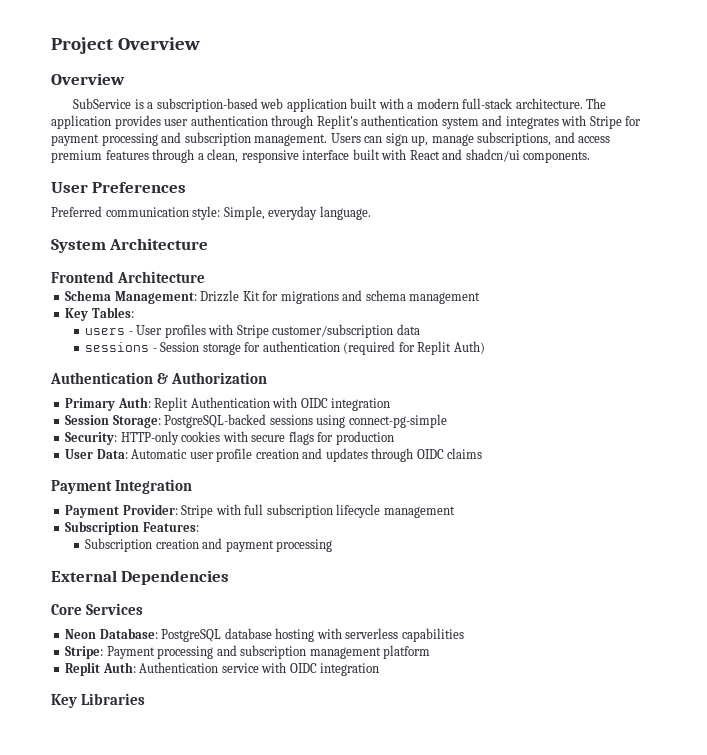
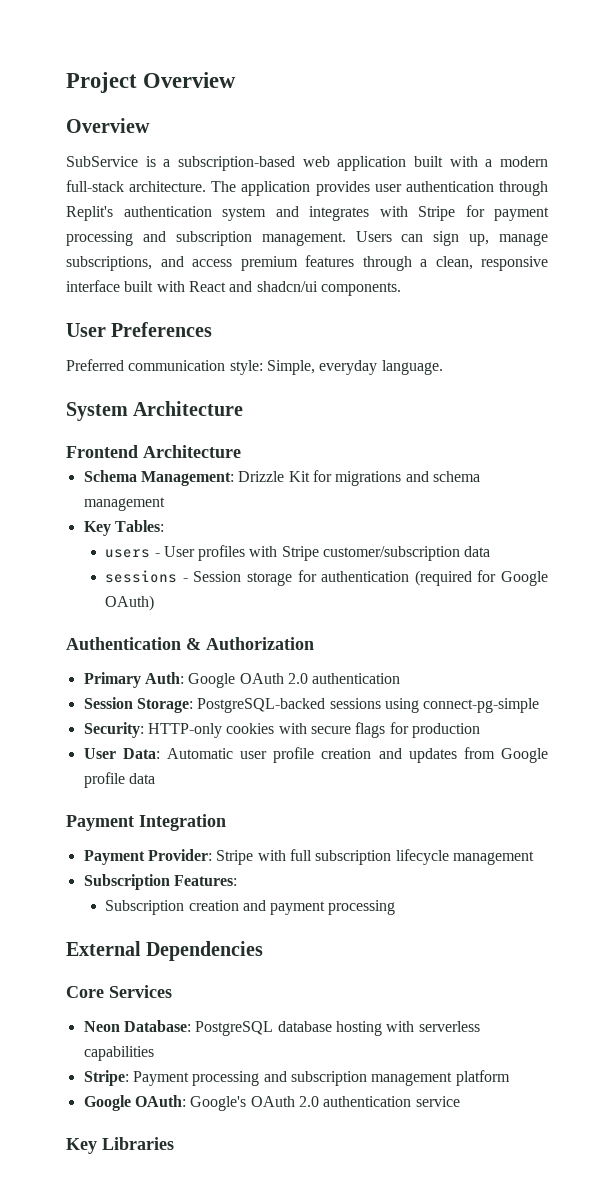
- sessions - Session storage for authentication (required for Replit Auth)
+ sessions - Session storage for authentication (required for Google OAuth)
- Primary Auth: Replit Authentication with OIDC integration
+ Primary Auth: Google OAuth 2.0 authentication
- User Data: Automatic user profile creation and updates through OIDC claims
+ User Data: Automatic user profile creation and updates from Google profile data
- Replit Auth: Authentication service with OIDC integration
+ Google OAuth: Google's OAuth 2.0 authentication service

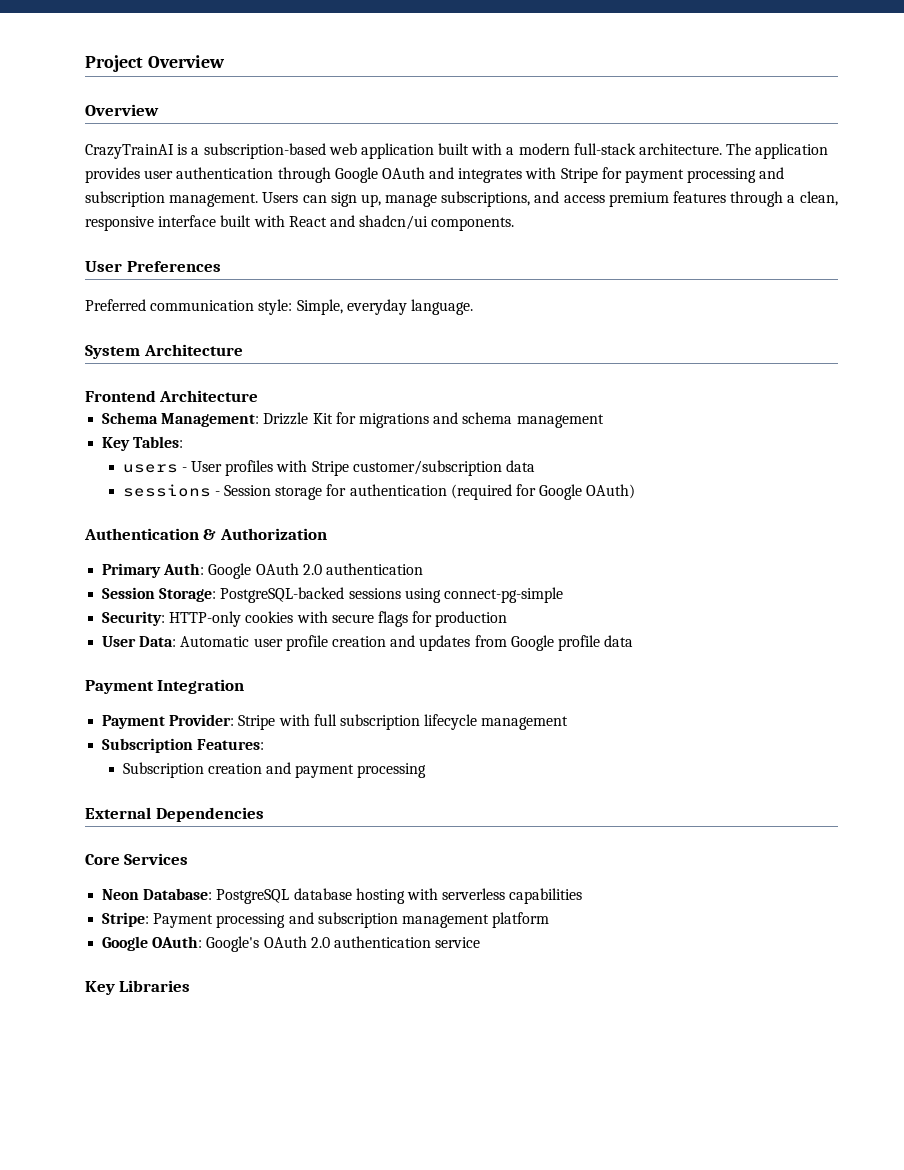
- SubService is a subscription-based web application built with a modern full-stack architecture.
+ CrazyTrainAI is a subscription-based web application built with a modern full-stack architecture.
- The application provides user authentication through Replit's authentication system and integrates with Stripe for payment processing and subscription management.
+ The application provides user authentication through Google OAuth and integrates with Stripe for payment processing and subscription management.

